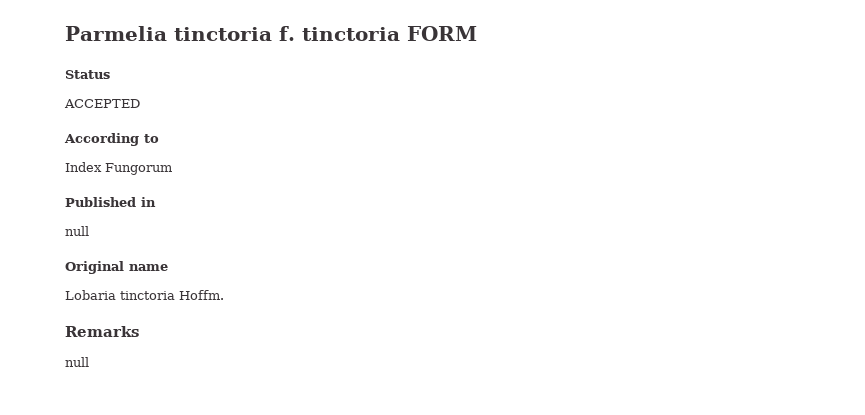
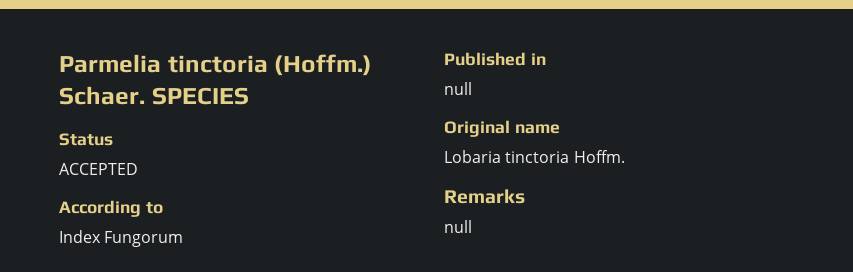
- Parmelia tinctoria f. tinctoria FORM
+ Parmelia tinctoria (Hoffm.) Schaer. SPECIES

